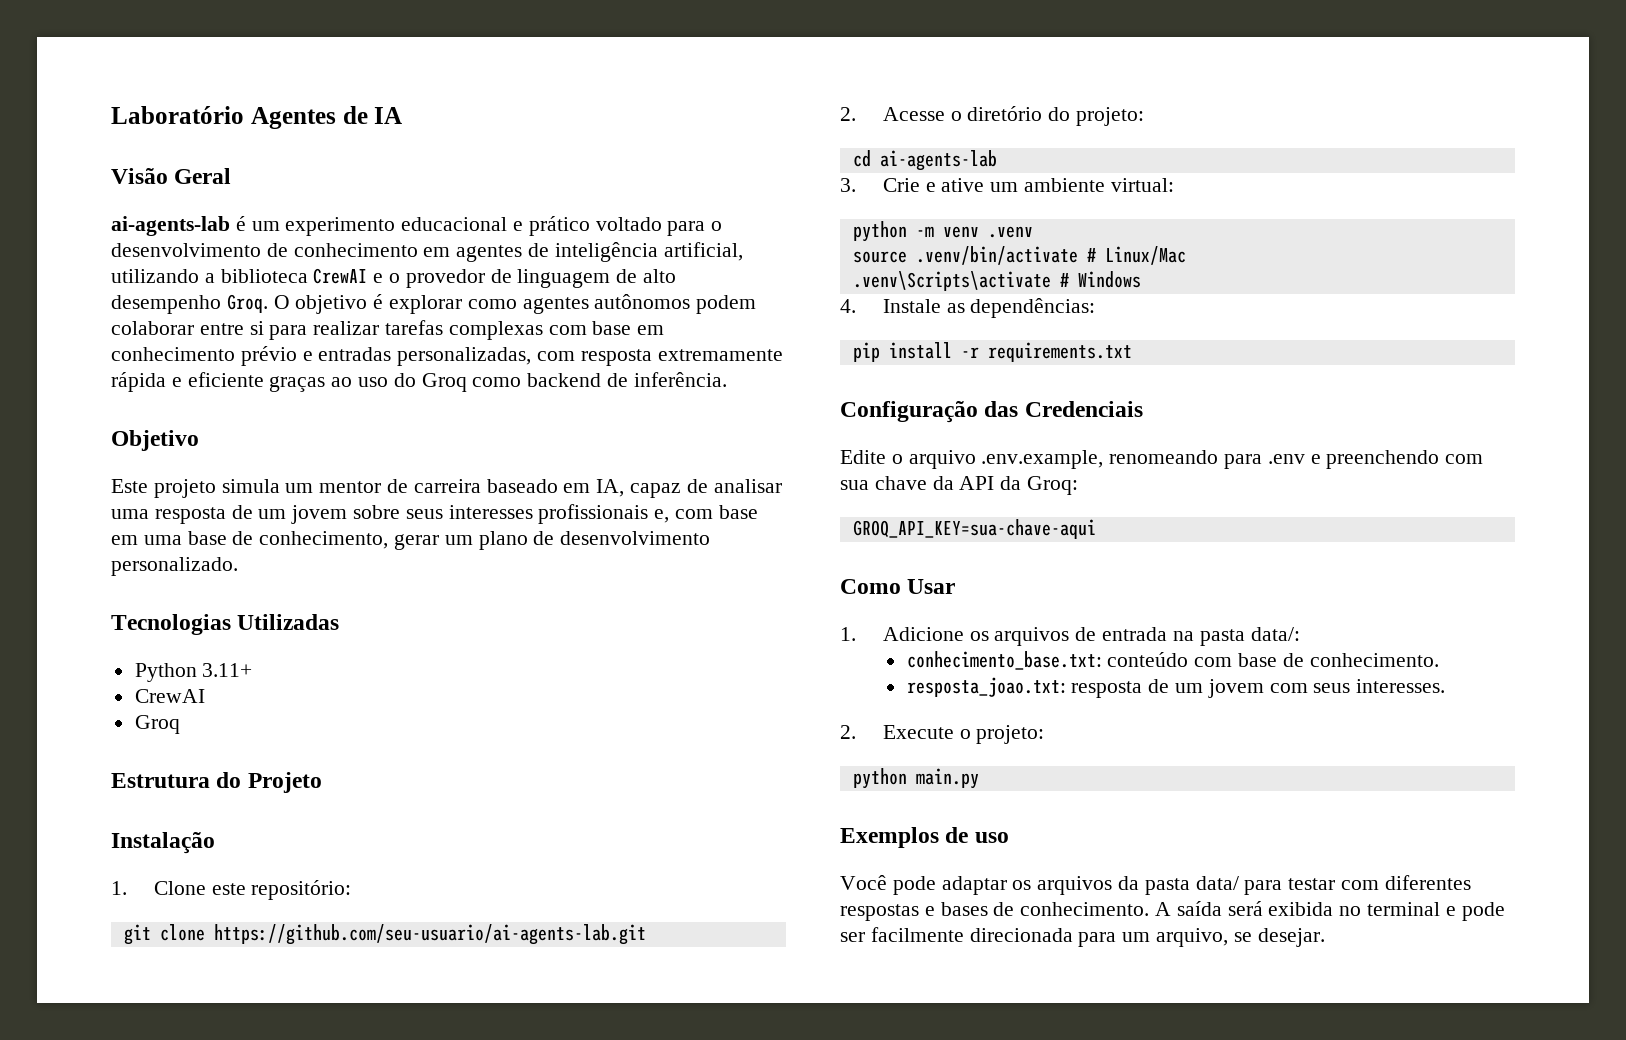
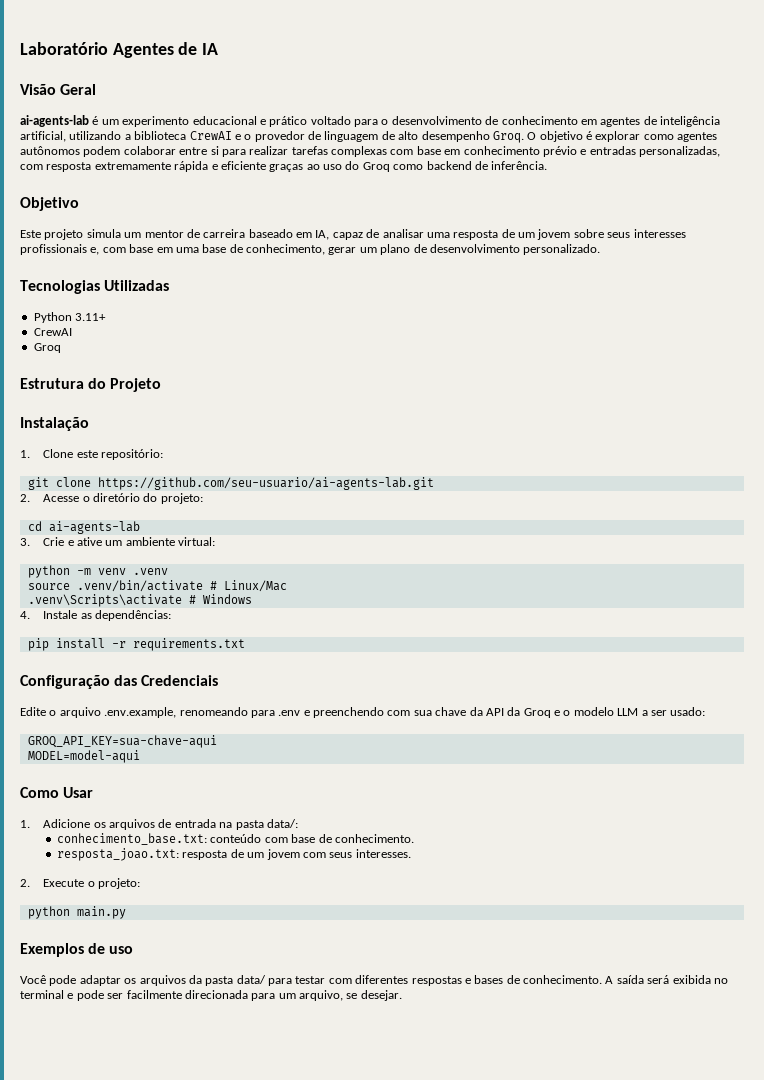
- Edite o arquivo .env.example, renomeando para .env e preenchendo com sua chave da API da Groq:
+ Edite o arquivo .env.example, renomeando para .env e preenchendo com sua chave da API da Groq e o modelo LLM a ser usado:
+ MODEL=model-aqui

